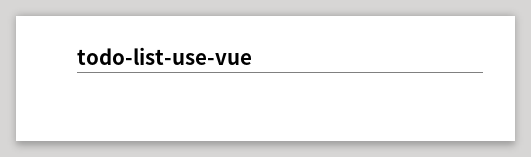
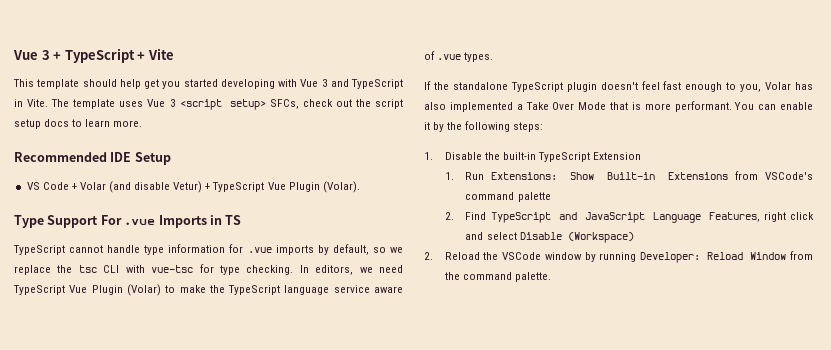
- todo-list-use-vue
+ Vue 3 + TypeScript + Vite
+ This template should help get you started developing with Vue 3 and TypeScript in Vite. The template uses Vue 3 <script setup> SFCs, check out the script setup docs to learn more.
+ Recommended IDE Setup
+ VS Code + Volar (and disable Vetur) + TypeScript Vue Plugin (Volar).
+ Type Support For .vue Imports in TS
+ TypeScript cannot handle type information for .vue imports by default, so we replace the tsc CLI with vue-tsc for type checking. In editors, we need TypeScript Vue Plugin (Volar) to make the TypeScript language service aware of .vue types.
+ If the standalone TypeScript plugin doesn't feel fast enough to you, Volar has also implemented a Take Over Mode that is more performant. You can enable it by the following steps:
+ 1. Disable the built-in TypeScript Extension
+ 1. Run Extensions: Show Built-in Extensions from VSCode's command palette
+ 2. Find TypeScript and JavaScript Language Features, right click and select Disable (Workspace)
+ 2. Reload the VSCode window by running Developer: Reload Window from the command palette.

